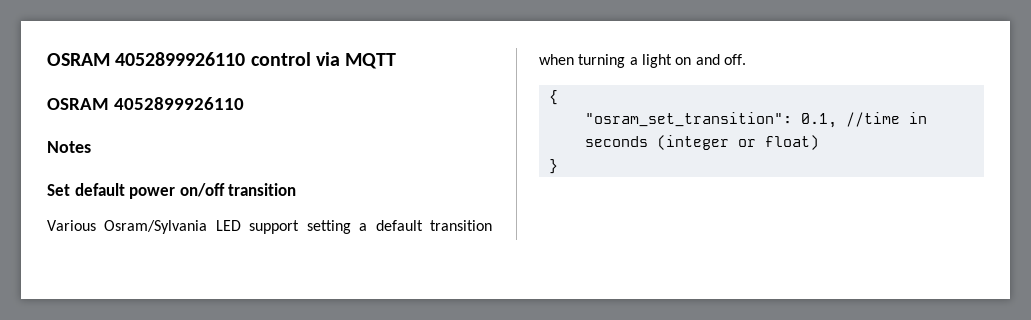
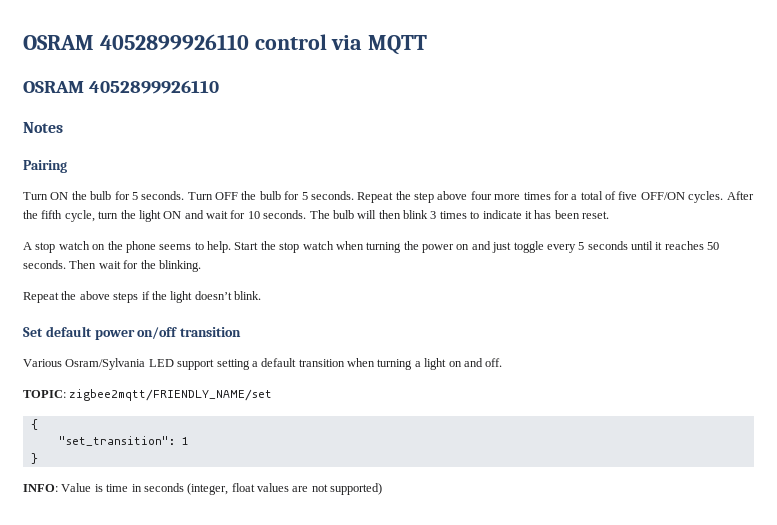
+ Pairing
+ Turn ON the bulb for 5 seconds. Turn OFF the bulb for 5 seconds. Repeat the step above four more times for a total of five OFF/ON cycles. After the fifth cycle, turn the light ON and wait for 10 seconds. The bulb will then blink 3 times to indicate it has been reset.
+ A stop watch on the phone seems to help. Start the stop watch when turning the power on and just toggle every 5 seconds until it reaches 50 seconds. Then wait for the blinking.
+ Repeat the above steps if the light doesn’t blink.
+ TOPIC: zigbee2mqtt/FRIENDLY_NAME/set
- "osram_set_transition": 0.1, //time in seconds (integer or float)
+ "set_transition": 1
  }
+ INFO: Value is time in seconds (integer, float values are not supported)

